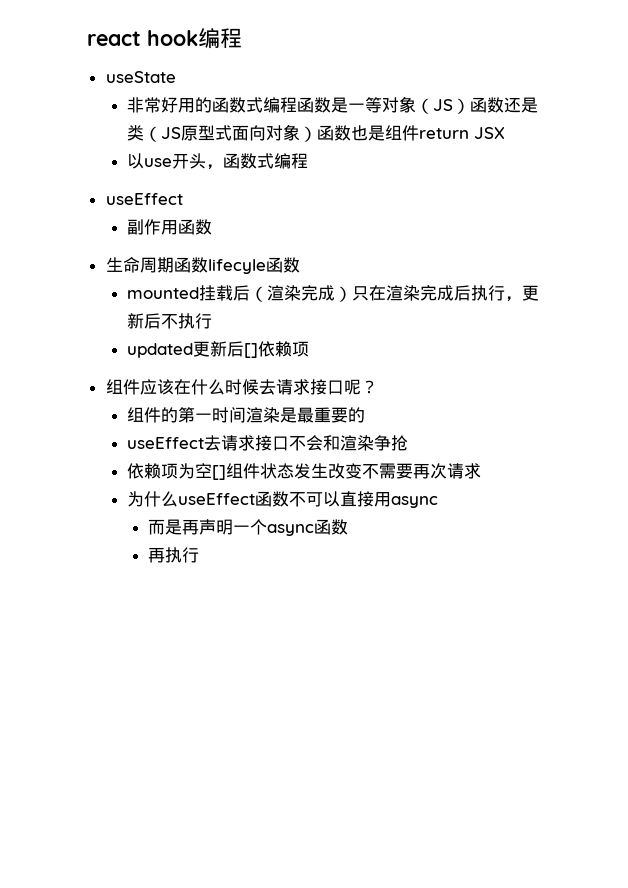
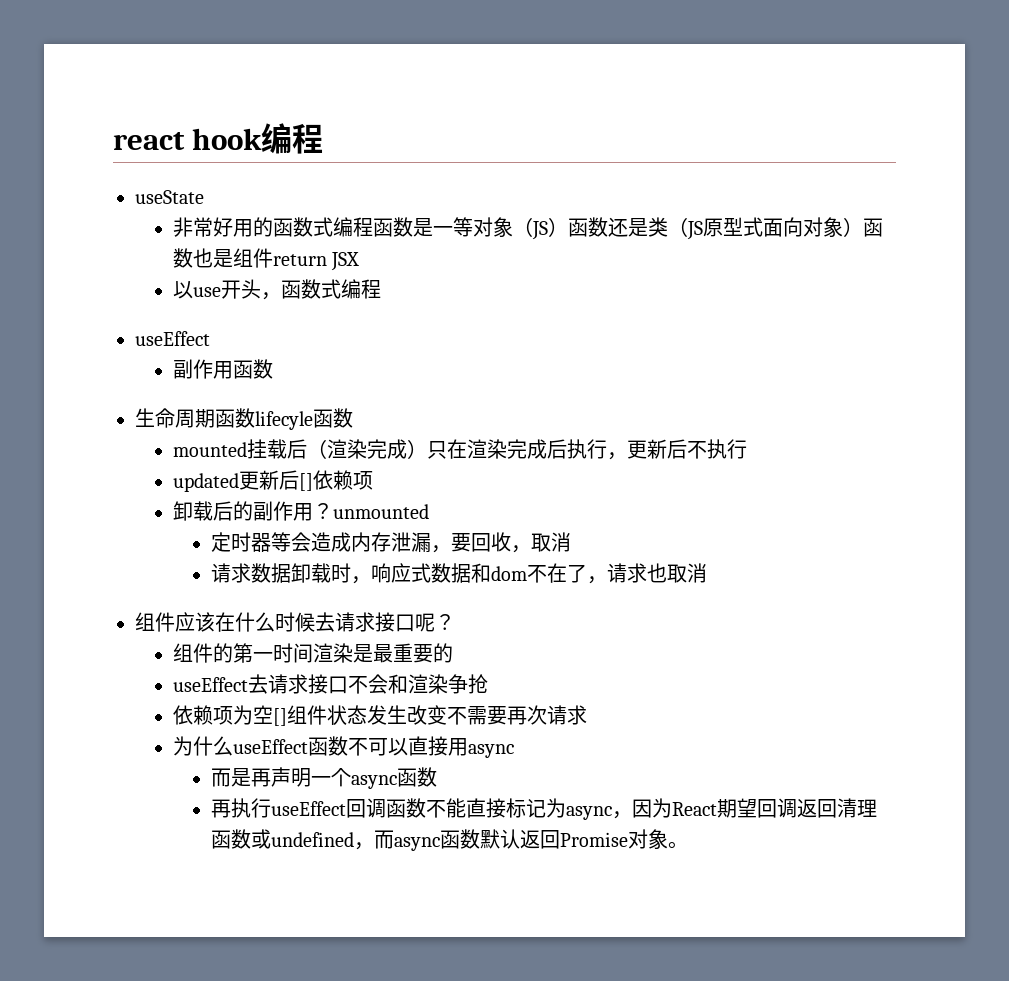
+ 卸载后的副作用？unmounted
+ 定时器等会造成内存泄漏，要回收，取消
+ 请求数据卸载时，响应式数据和dom不在了，请求也取消
- 再执行
+ 再执行useEffect回调函数不能直接标记为async，因为React期望回调返回清理函数或undefined，而async函数默认返回Promise对象。

